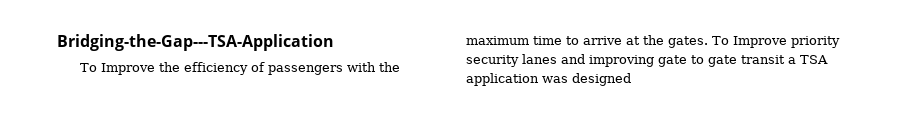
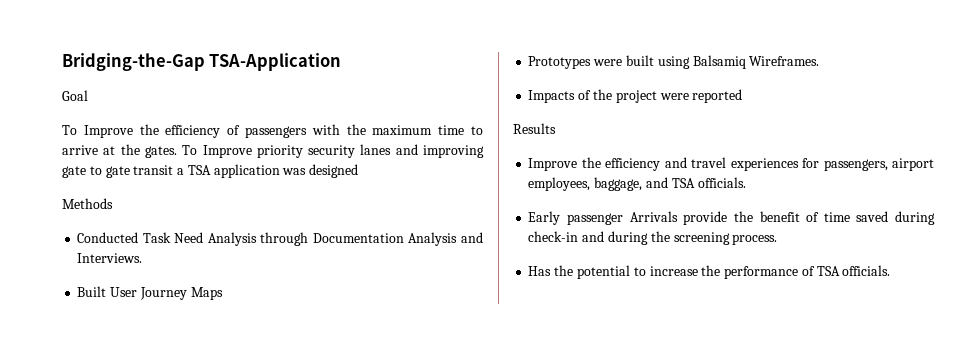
- Bridging-the-Gap---TSA-Application
+ Bridging-the-Gap TSA-Application
+ Goal
+ Methods
+ Conducted Task Need Analysis through Documentation Analysis and Interviews.
+ Built User Journey Maps
+ Prototypes were built using Balsamiq Wireframes.
+ Impacts of the project were reported
+ Results
+ Improve the efficiency and travel experiences for passengers, airport employees, baggage, and TSA officials.
+ Early passenger Arrivals provide the benefit of time saved during check-in and during the screening process.
+ Has the potential to increase the performance of TSA officials.

